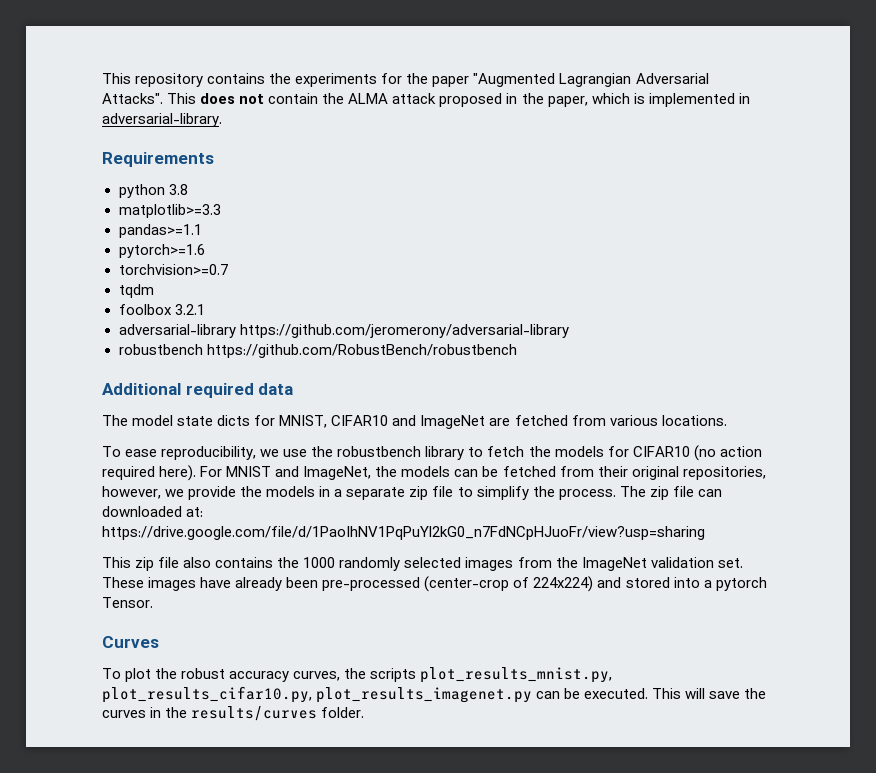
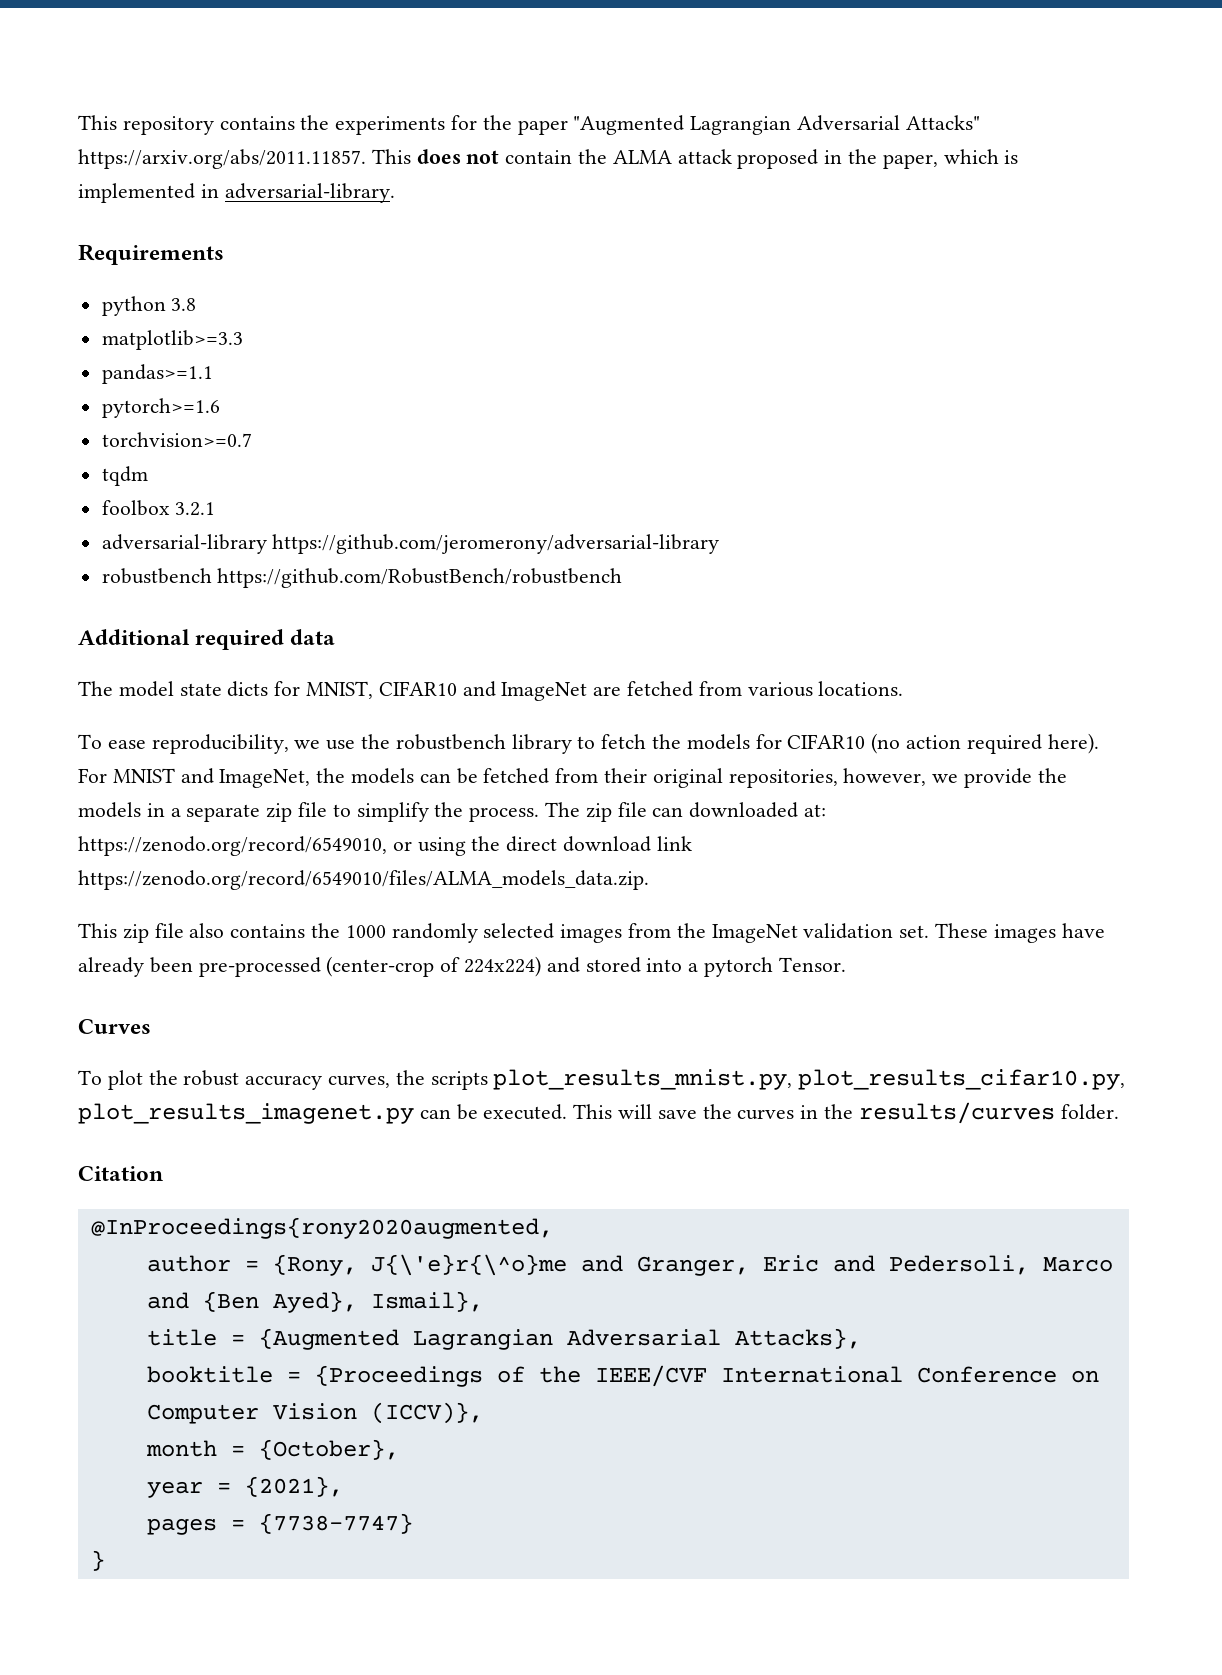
- This repository contains the experiments for the paper "Augmented Lagrangian Adversarial Attacks". This does not contain the ALMA attack proposed in the paper, which is implemented in adversarial-library.
+ This repository contains the experiments for the paper "Augmented Lagrangian Adversarial Attacks" https://arxiv.org/abs/2011.11857. This does not contain the ALMA attack proposed in the paper, which is implemented in adversarial-library.
- The zip file can downloaded at: https://drive.google.com/file/d/1PaoIhNV1PqPuYl2kG0_n7FdNCpHJuoFr/view?usp=sharing
+ The zip file can downloaded at: https://zenodo.org/record/6549010, or using the direct download link https://zenodo.org/record/6549010/files/ALMA_models_data.zip.
+ Citation
+ @InProceedings{rony2020augmented,
+ author = {Rony, J{\'e}r{\^o}me and Granger, Eric and Pedersoli, Marco and {Ben Ayed}, Ismail},
+ title = {Augmented Lagrangian Adversarial Attacks},
+ booktitle = {Proceedings of the IEEE/CVF International Conference on Computer Vision (ICCV)},
+ month = {October},
+ year = {2021},
+ pages = {7738-7747}
+ }

